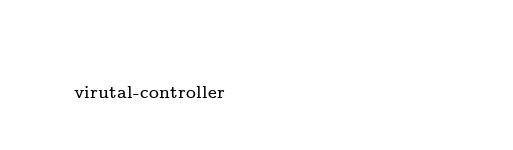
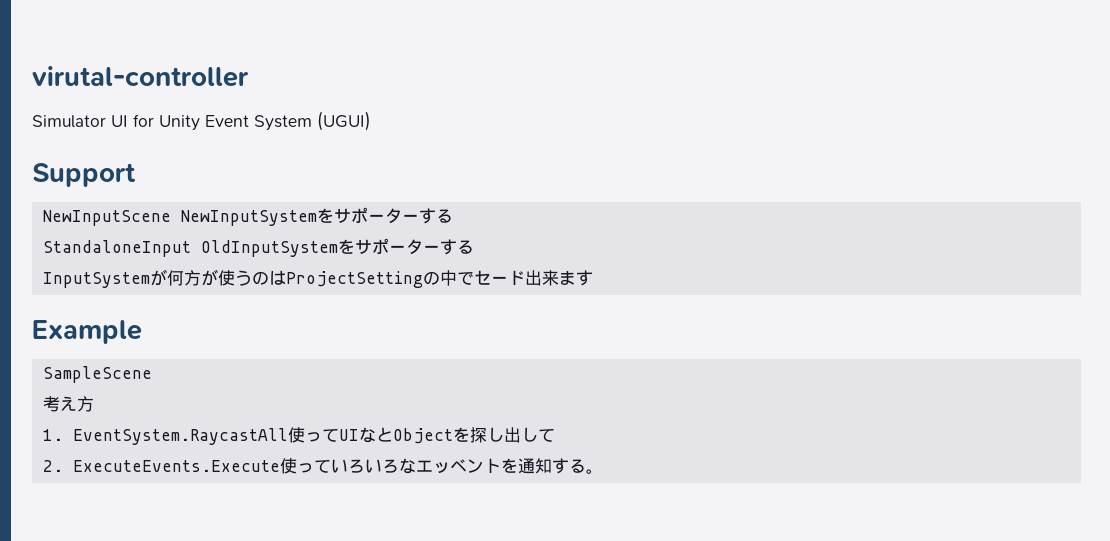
+ Simulator UI for Unity Event System (UGUI)
+ Support
+ NewInputScene NewInputSystemをサポーターする
+ StandaloneInput OldInputSystemをサポーターする
+ InputSystemが何方が使うのはProjectSettingの中でセード出来ます
+ Example
+ SampleScene
+ 考え方
+ 1. EventSystem.RaycastAll使ってUIなとObjectを探し出して
+ 2. ExecuteEvents.Execute使っていろいろなエッベントを通知する。

